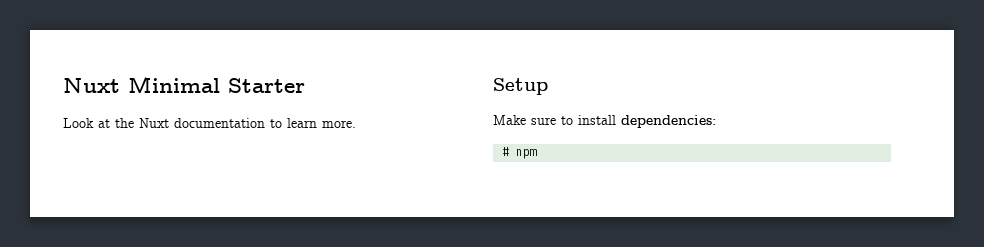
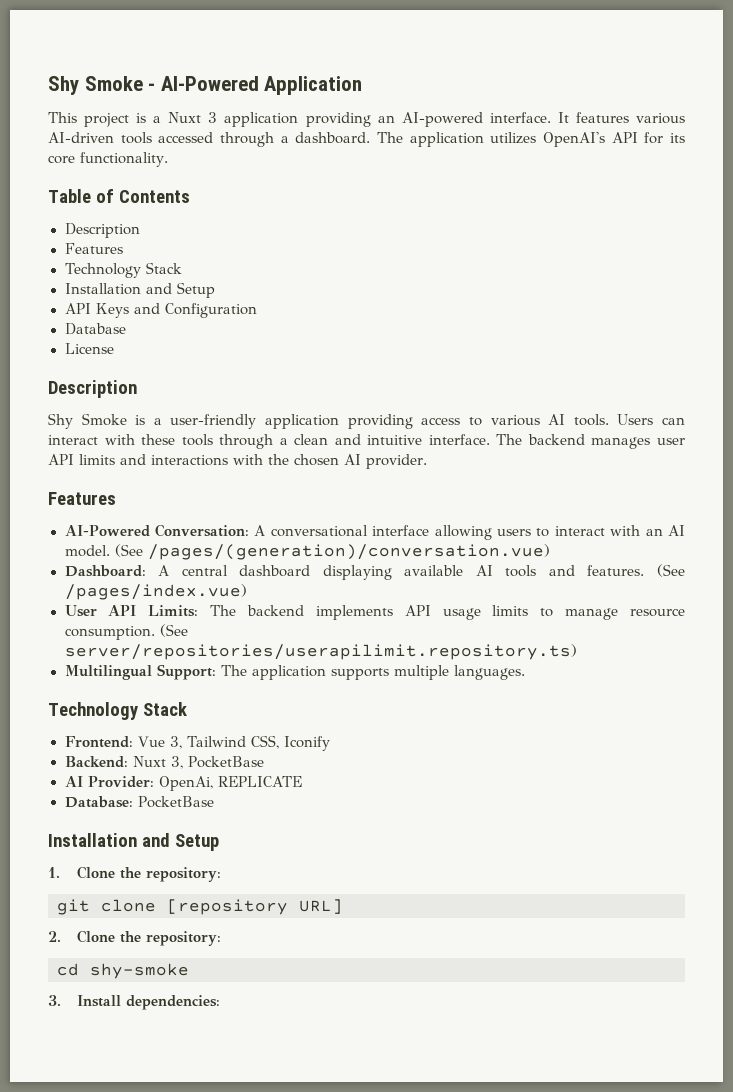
- Nuxt Minimal Starter
- Look at the Nuxt documentation to learn more.
- Setup
- Make sure to install dependencies:
+ Shy Smoke - AI-Powered Application
+ This project is a Nuxt 3 application providing an AI-powered interface. It features various AI-driven tools accessed through a dashboard. The application utilizes OpenAI's API for its core functionality.
+ Table of Contents
+ Description
+ Features
+ Technology Stack
+ Installation and Setup
+ API Keys and Configuration
+ Database
+ License
+ Description
+ Shy Smoke is a user-friendly application providing access to various AI tools. Users can interact with these tools through a clean and intuitive interface. The backend manages user API limits and interactions with the chosen AI provider.
+ Features
+ AI-Powered Conversation: A conversational interface allowing users to interact with an AI model. (See /pages/(generation)/conversation.vue)
+ Dashboard: A central dashboard displaying available AI tools and features. (See /pages/index.vue)
+ User API Limits: The backend implements API usage limits to manage resource consumption. (See server/repositories/userapilimit.repository.ts)
+ Multilingual Support: The application supports multiple languages.
+ Technology Stack
+ Frontend: Vue 3, Tailwind CSS, Iconify
+ Backend: Nuxt 3, PocketBase
+ AI Provider: OpenAi, REPLICATE
+ Database: PocketBase
+ Installation and Setup
+ 1. Clone the repository:
+ git clone [repository URL]
+ 2. Clone the repository:
+ cd shy-smoke
+ 3. Install dependencies:
- # npm

